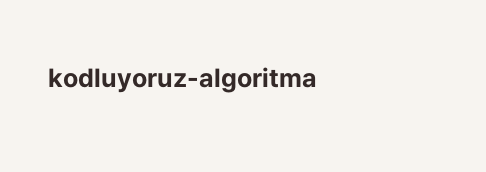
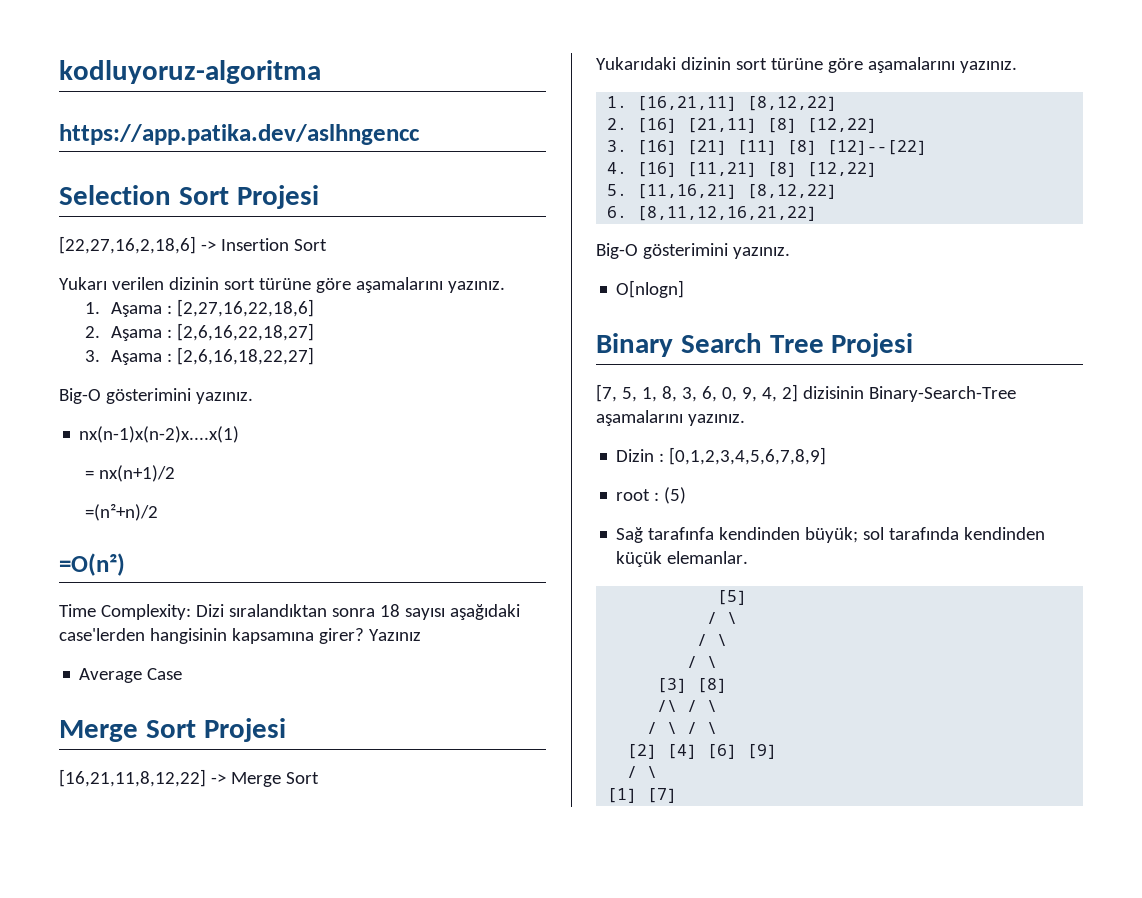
+ https://app.patika.dev/aslhngencc
+ Selection Sort Projesi
+ [22,27,16,2,18,6] -> Insertion Sort
+ Yukarı verilen dizinin sort türüne göre aşamalarını yazınız.
+ 1. Aşama : [2,27,16,22,18,6]
+ 2. Aşama : [2,6,16,22,18,27]
+ 3. Aşama : [2,6,16,18,22,27]
+ Big-O gösterimini yazınız.
+ nx(n-1)x(n-2)x....x(1)
+ = nx(n+1)/2
+ =(n²+n)/2
+ =O(n²)
+ Time Complexity: Dizi sıralandıktan sonra 18 sayısı aşağıdaki case'lerden hangisinin kapsamına girer? Yazınız
+ Average Case
+ Merge Sort Projesi
+ [16,21,11,8,12,22] -> Merge Sort
+ Yukarıdaki dizinin sort türüne göre aşamalarını yazınız.
+ 1. [16,21,11] [8,12,22]
+ 2. [16] [21,11] [8] [12,22]
+ 3. [16] [21] [11] [8] [12]--[22]
+ 4. [16] [11,21] [8] [12,22]
+ 5. [11,16,21] [8,12,22]
+ 6. [8,11,12,16,21,22]
+ Big-O gösterimini yazınız.
+ O[nlogn]
+ Binary Search Tree Projesi
+ [7, 5, 1, 8, 3, 6, 0, 9, 4, 2] dizisinin Binary-Search-Tree aşamalarını yazınız.
+ Dizin : [0,1,2,3,4,5,6,7,8,9]
+ root : (5)
+ Sağ tarafınfa kendinden büyük; sol tarafında kendinden küçük elemanlar.
+ [5]
+ / \
+ / \
+ / \
+ [3] [8]
+ /\ / \
+ / \ / \
+ [2] [4] [6] [9]
+ / \
+ [1] [7]

